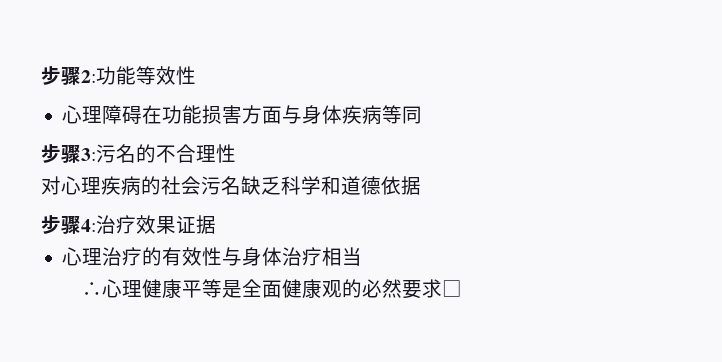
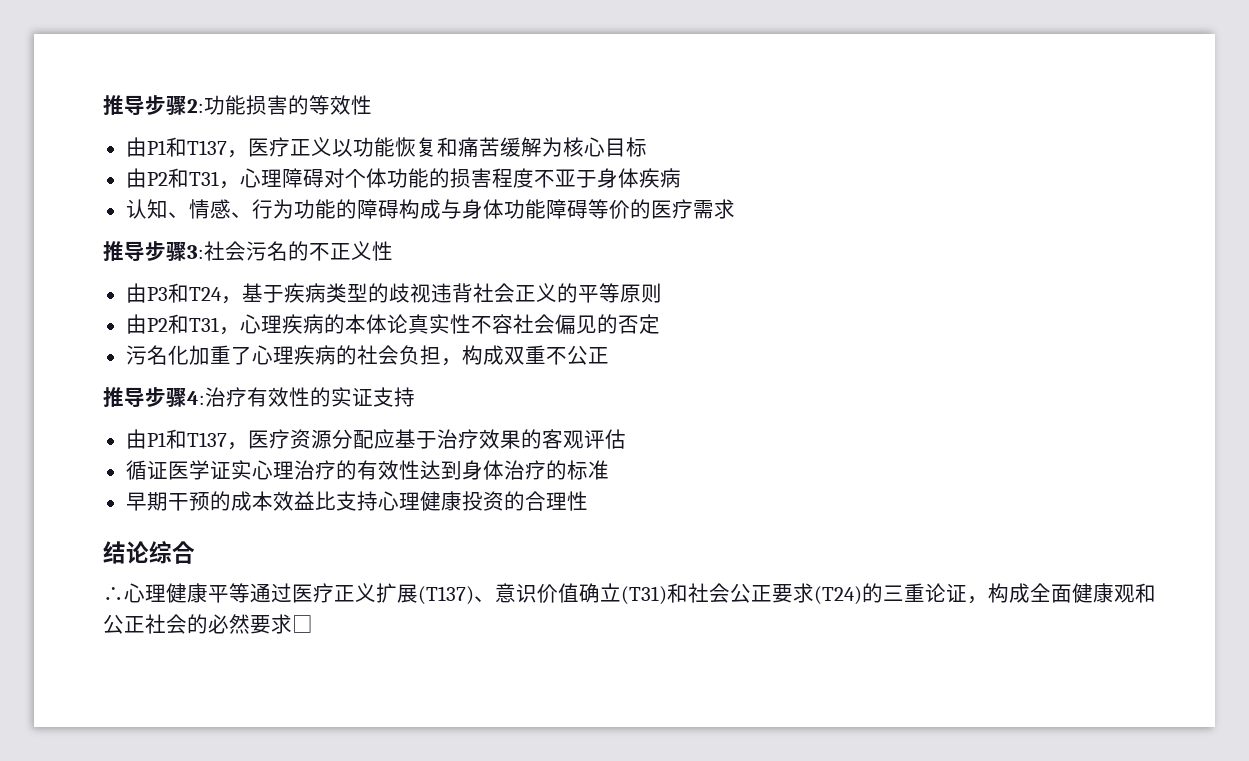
- 步骤2:功能等效性
+ 推导步骤2:功能损害的等效性
- 心理障碍在功能损害方面与身体疾病等同
- 步骤3:污名的不合理性
- 对心理疾病的社会污名缺乏科学和道德依据
- 步骤4:治疗效果证据
- 心理治疗的有效性与身体治疗相当
- ∴心理健康平等是全面健康观的必然要求□
+ 由P1和T137，医疗正义以功能恢复和痛苦缓解为核心目标
+ 由P2和T31，心理障碍对个体功能的损害程度不亚于身体疾病
+ 认知、情感、行为功能的障碍构成与身体功能障碍等价的医疗需求
+ 推导步骤3:社会污名的不正义性
+ 由P3和T24，基于疾病类型的歧视违背社会正义的平等原则
+ 由P2和T31，心理疾病的本体论真实性不容社会偏见的否定
+ 污名化加重了心理疾病的社会负担，构成双重不公正
+ 推导步骤4:治疗有效性的实证支持
+ 由P1和T137，医疗资源分配应基于治疗效果的客观评估
+ 循证医学证实心理治疗的有效性达到身体治疗的标准
+ 早期干预的成本效益比支持心理健康投资的合理性
+ 结论综合
+ ∴心理健康平等通过医疗正义扩展(T137)、意识价值确立(T31)和社会公正要求(T24)的三重论证，构成全面健康观和公正社会的必然要求□

